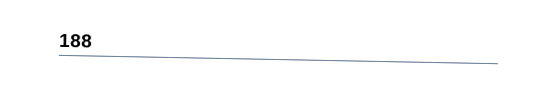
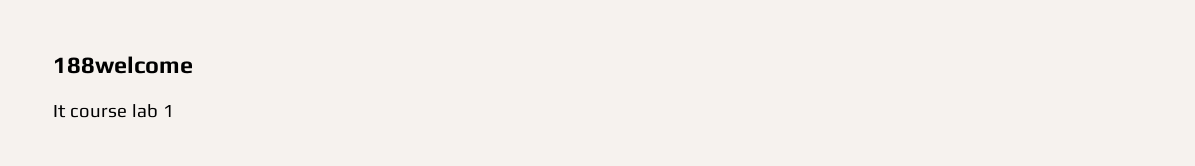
- 188
+ 188welcome
+ It course lab 1

